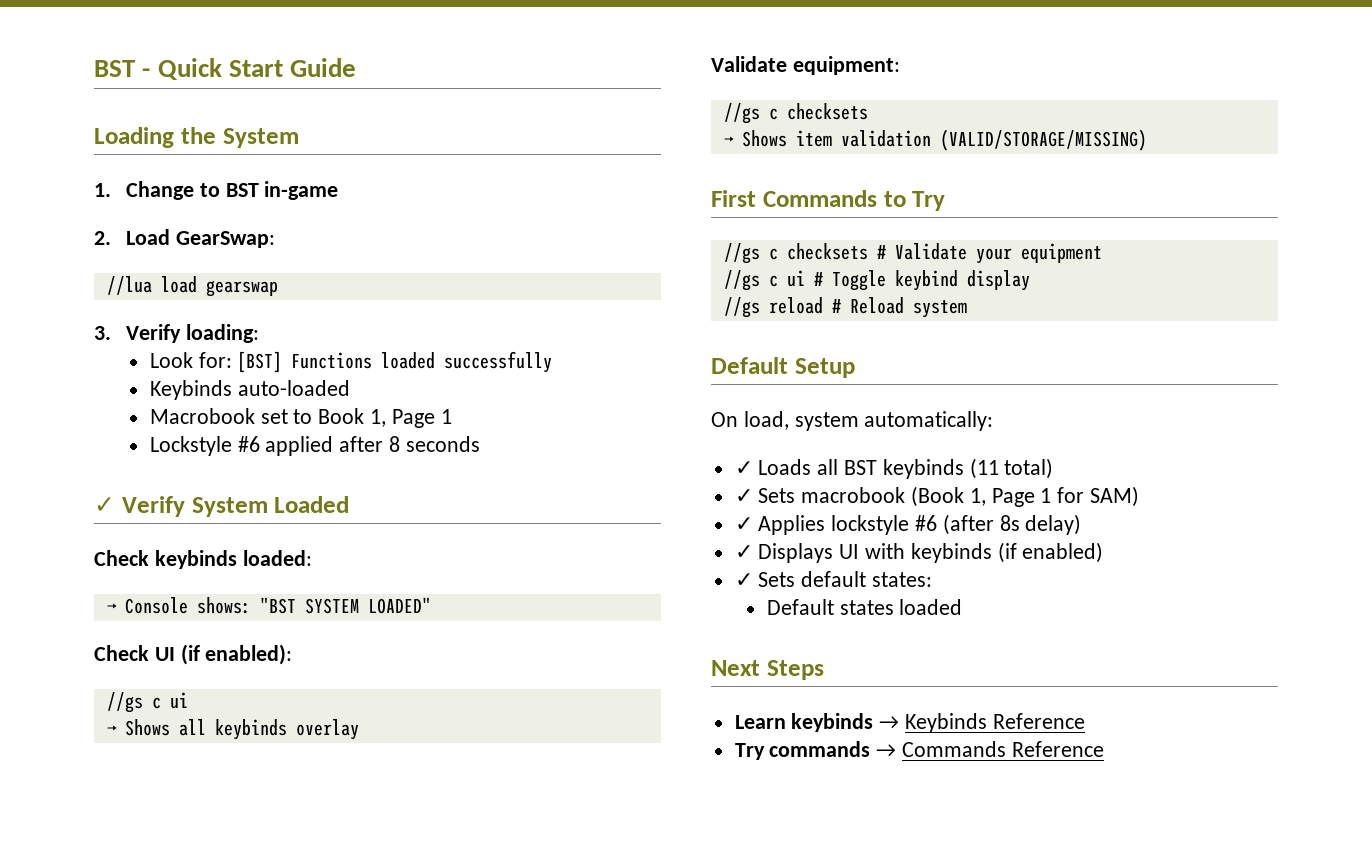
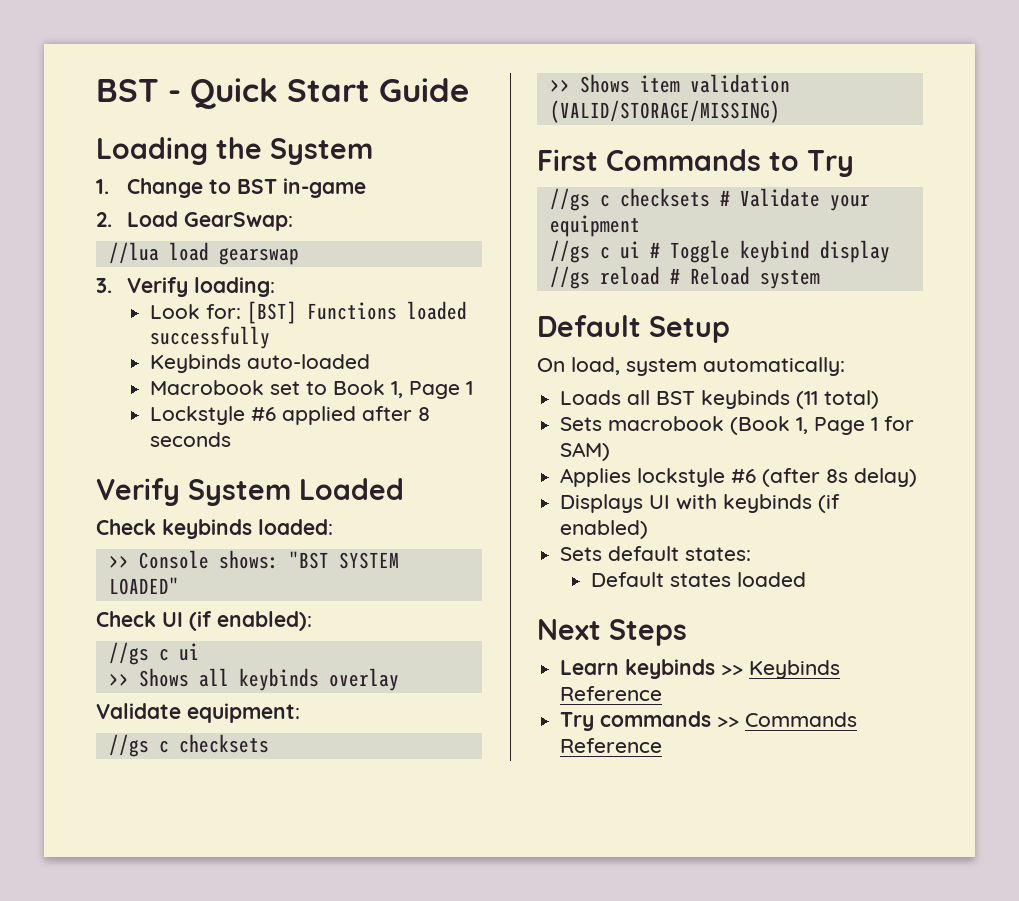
- ✓ Verify System Loaded
+ Verify System Loaded
- → Console shows: "BST SYSTEM LOADED"
+ >> Console shows: "BST SYSTEM LOADED"
- → Shows all keybinds overlay
+ >> Shows all keybinds overlay
- → Shows item validation (VALID/STORAGE/MISSING)
+ >> Shows item validation (VALID/STORAGE/MISSING)
- ✓ Loads all BST keybinds (11 total)
+ Loads all BST keybinds (11 total)
- ✓ Sets macrobook (Book 1, Page 1 for SAM)
+ Sets macrobook (Book 1, Page 1 for SAM)
- ✓ Applies lockstyle #6 (after 8s delay)
+ Applies lockstyle #6 (after 8s delay)
- ✓ Displays UI with keybinds (if enabled)
+ Displays UI with keybinds (if enabled)
- ✓ Sets default states:
+ Sets default states:
- Learn keybinds → Keybinds Reference
+ Learn keybinds >> Keybinds Reference
- Try commands → Commands Reference
+ Try commands >> Commands Reference

